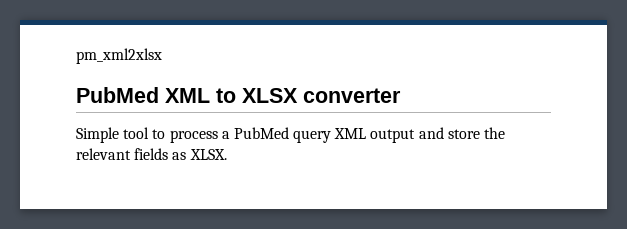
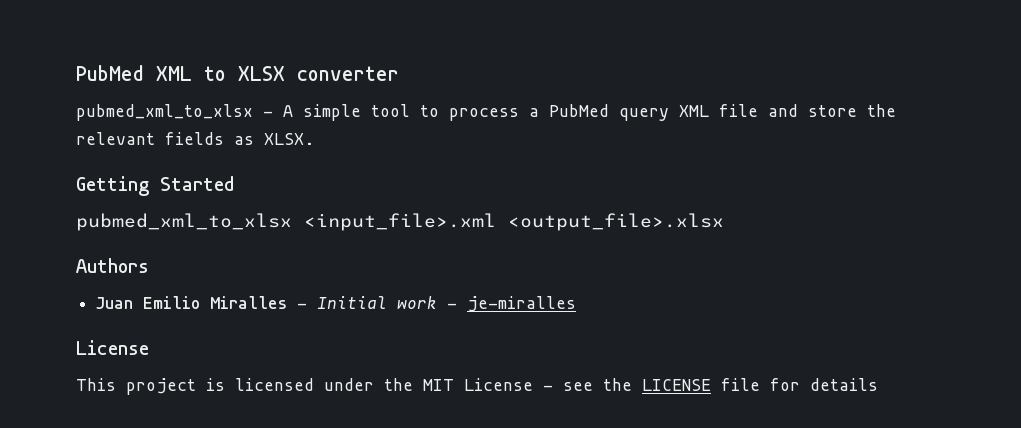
- pm_xml2xlsx
- Simple tool to process a PubMed query XML output and store the relevant fields as XLSX.
+ pubmed_xml_to_xlsx - A simple tool to process a PubMed query XML file and store the relevant fields as XLSX.
+ Getting Started
+ pubmed_xml_to_xlsx <input_file>.xml <output_file>.xlsx
+ Authors
+ Juan Emilio Miralles - Initial work - je-miralles
+ License
+ This project is licensed under the MIT License - see the LICENSE file for details

